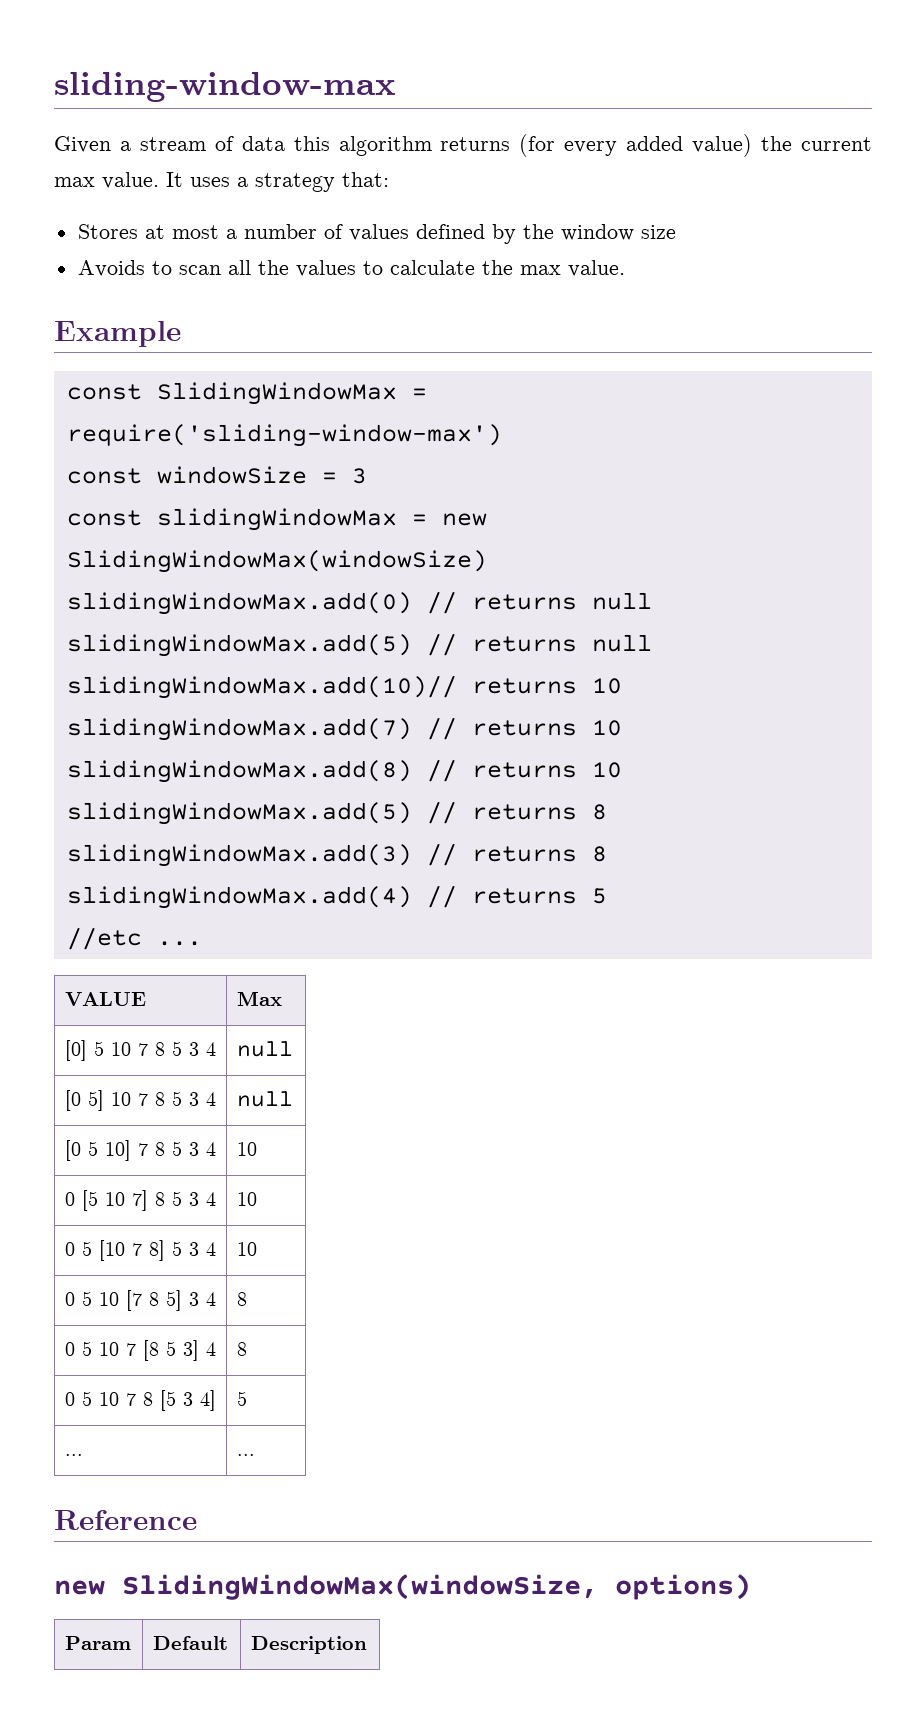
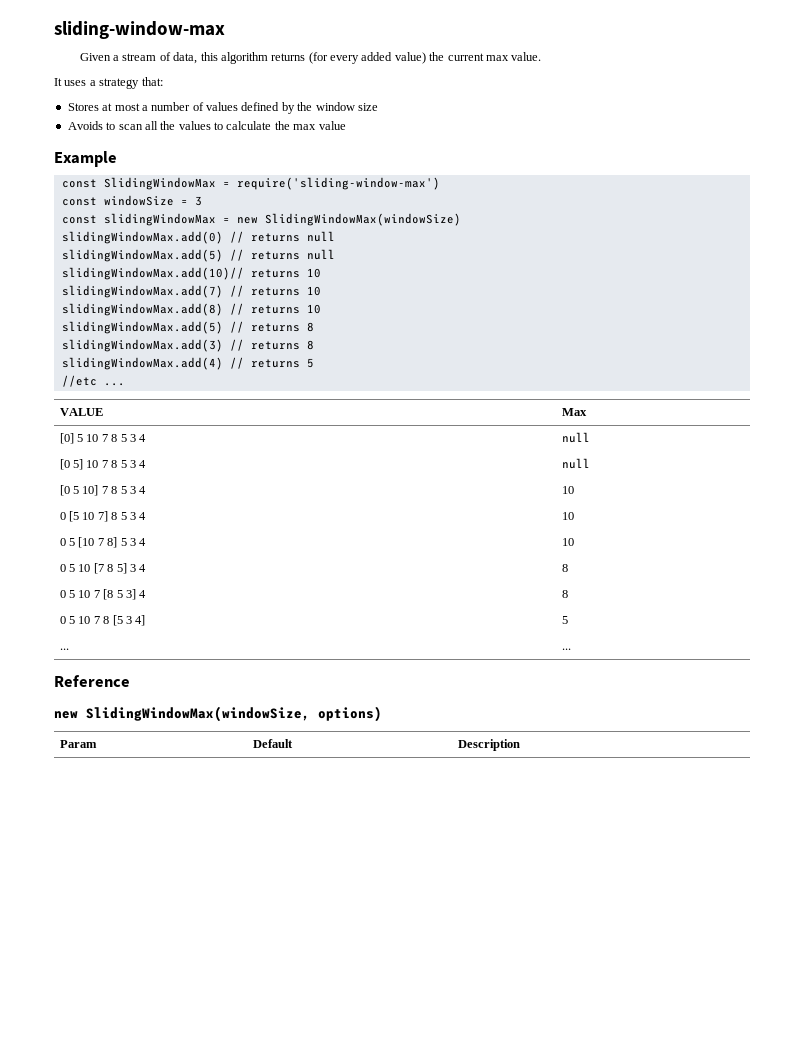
- Given a stream of data this algorithm returns (for every added value) the current max value. It uses a strategy that:
+ Given a stream of data, this algorithm returns (for every added value) the current max value.
+ It uses a strategy that:
- Avoids to scan all the values to calculate the max value.
+ Avoids to scan all the values to calculate the max value

